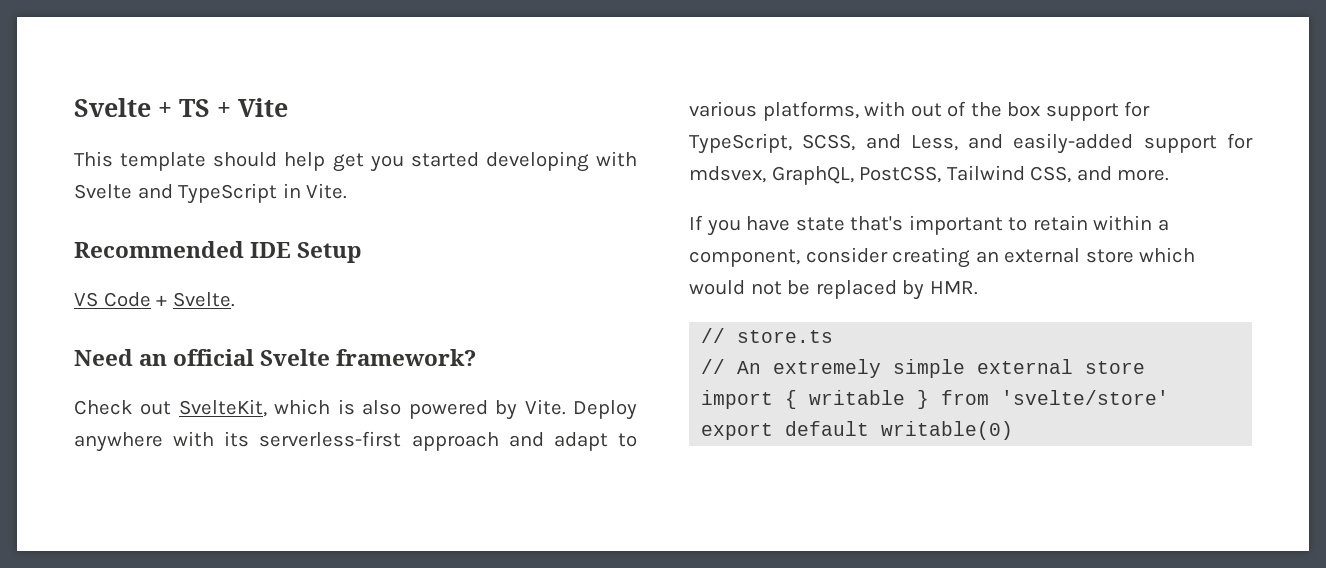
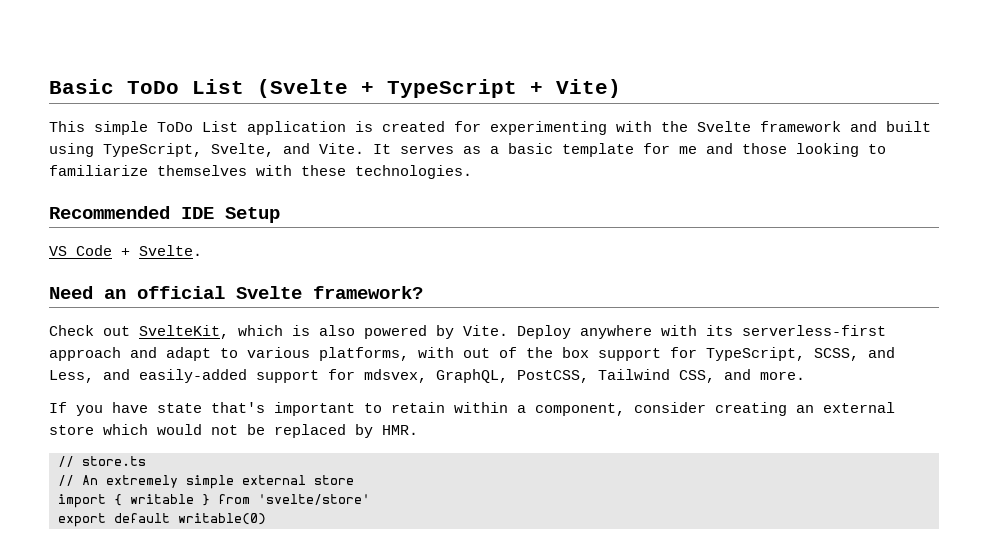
- Svelte + TS + Vite
- This template should help get you started developing with Svelte and TypeScript in Vite.
+ Basic ToDo List (Svelte + TypeScript + Vite)
+ This simple ToDo List application is created for experimenting with the Svelte framework and built using TypeScript, Svelte, and Vite. It serves as a basic template for me and those looking to familiarize themselves with these technologies.

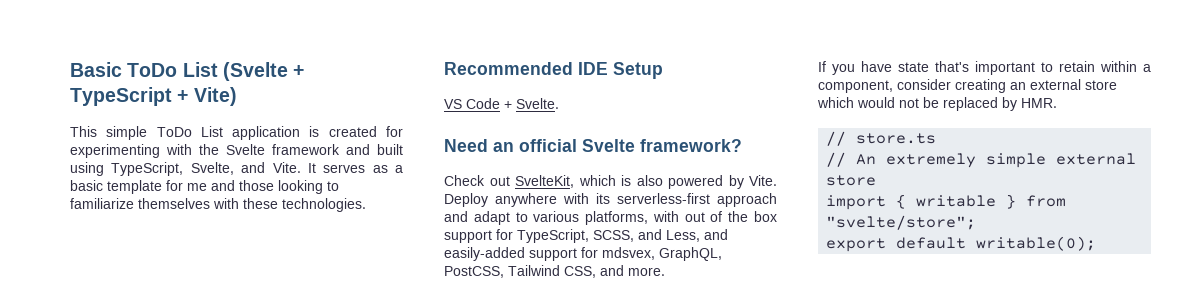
- import { writable } from 'svelte/store'
+ import { writable } from "svelte/store";
- export default writable(0)
+ export default writable(0);

